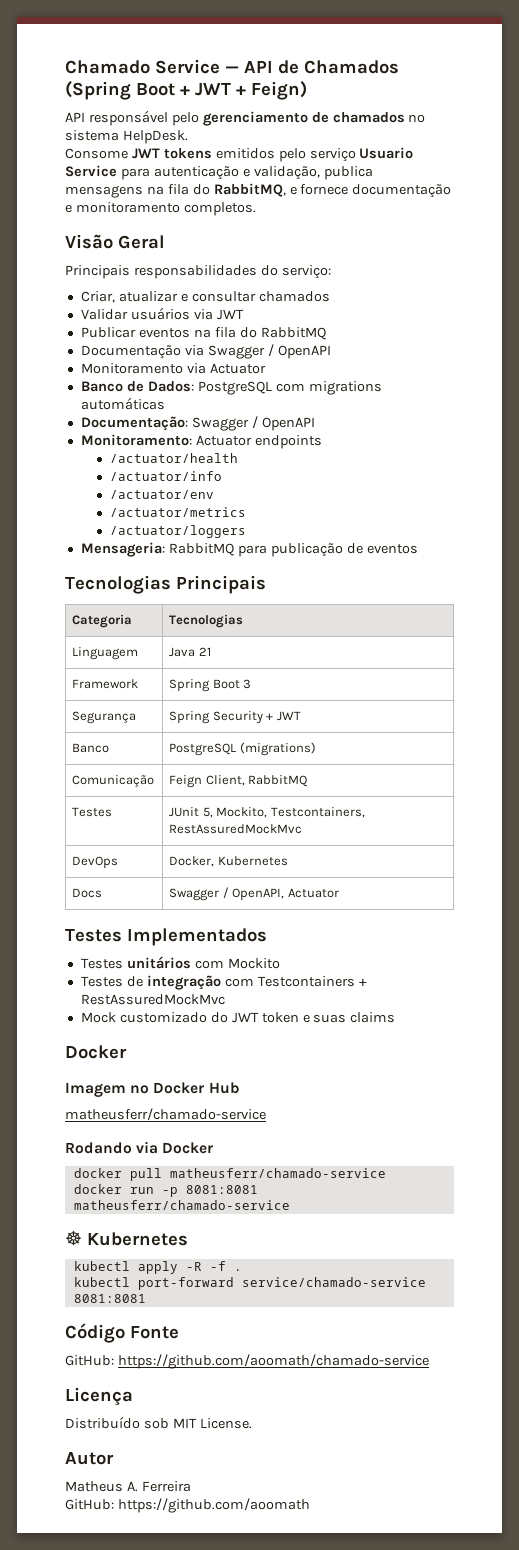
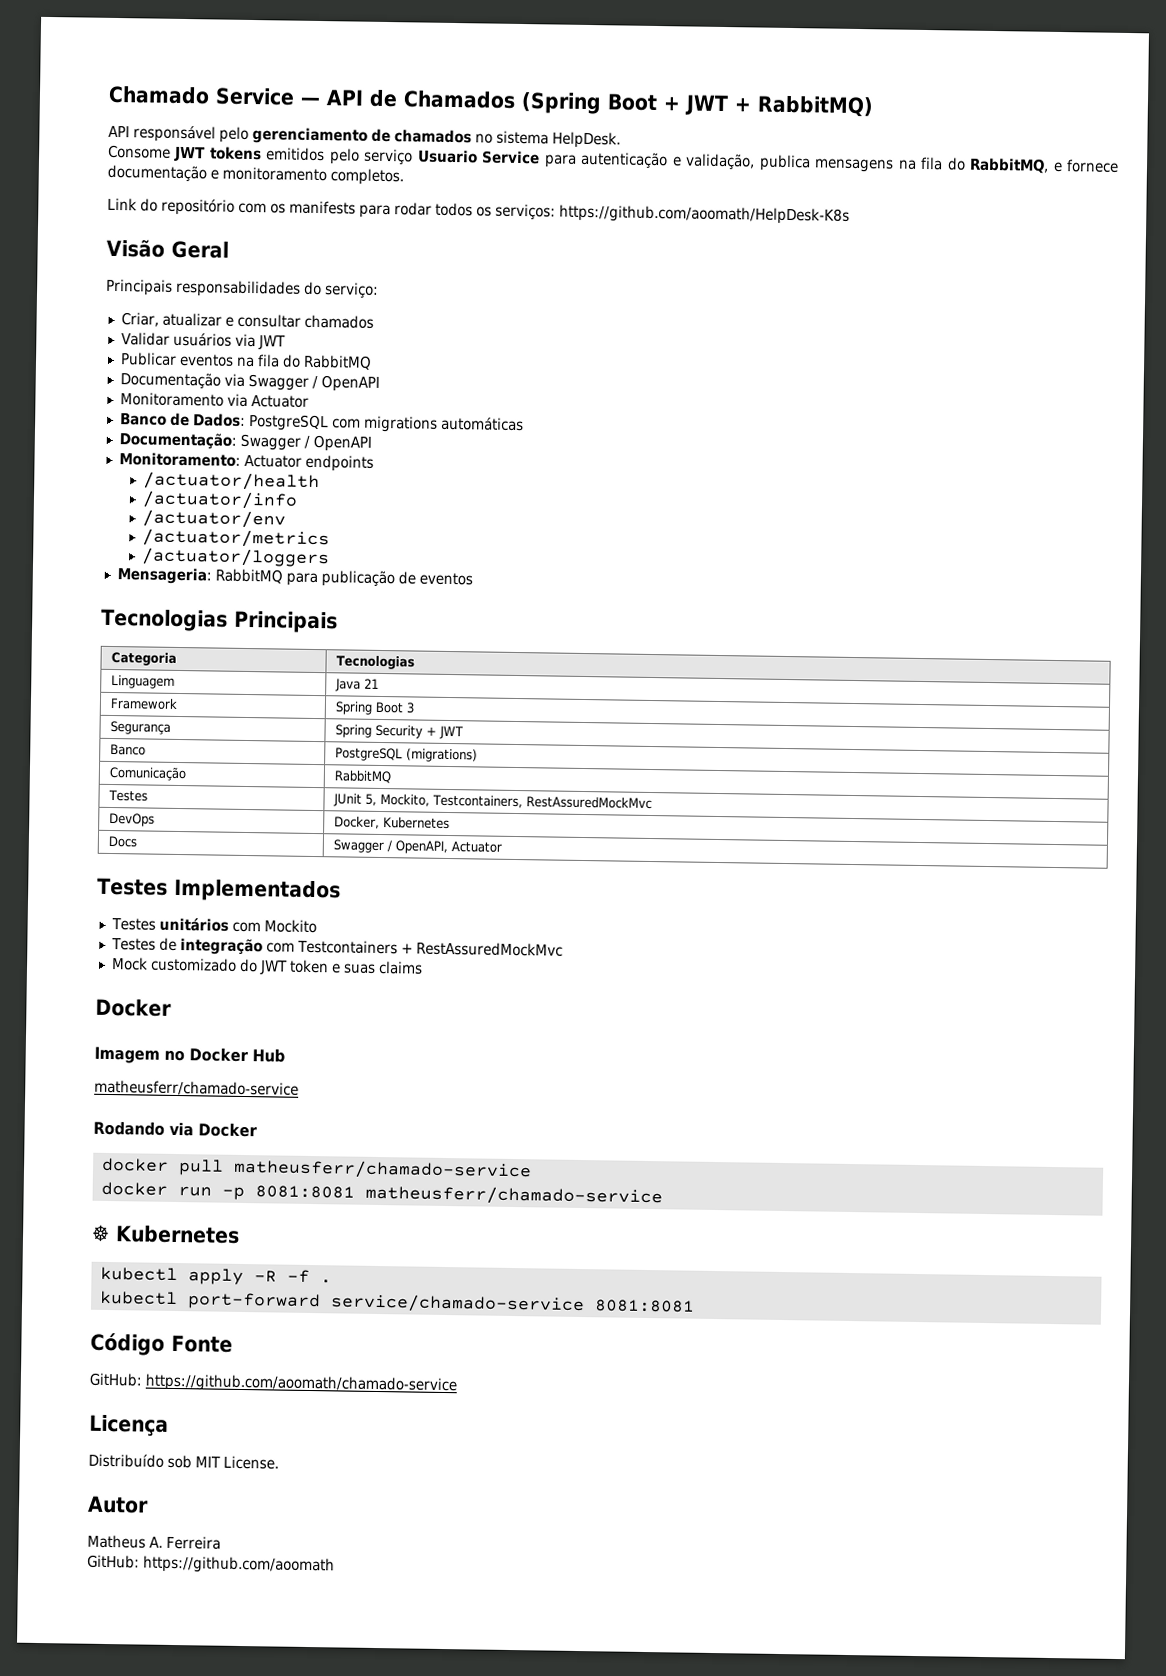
- Chamado Service — API de Chamados (Spring Boot + JWT + Feign)
+ Chamado Service — API de Chamados (Spring Boot + JWT + RabbitMQ)
+ Link do repositório com os manifests para rodar todos os serviços: https://github.com/aoomath/HelpDesk-K8s
- Comunicação | Feign Client, RabbitMQ
+ Comunicação | RabbitMQ

